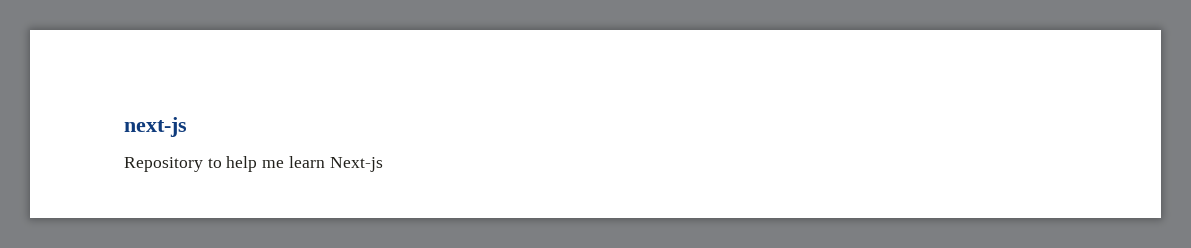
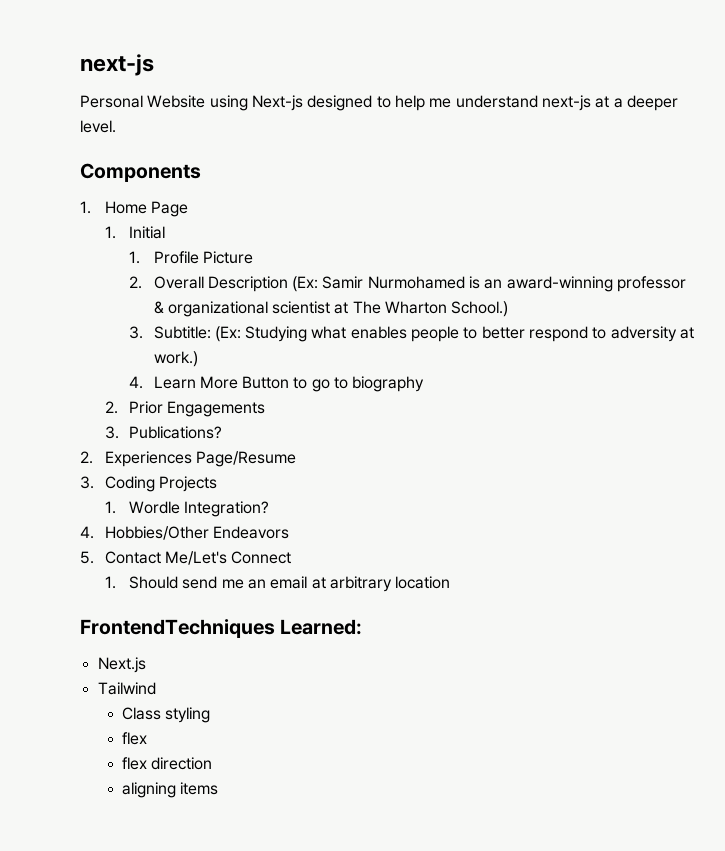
- Repository to help me learn Next-js
+ Personal Website using Next-js designed to help me understand next-js at a deeper level.
+ Components
+ 1. Home Page
+ 1. Initial
+ 1. Profile Picture
+ 2. Overall Description (Ex: Samir Nurmohamed is an award-winning professor & organizational scientist at The Wharton School.)
+ 3. Subtitle: (Ex: Studying what enables people to better respond to adversity at work.)
+ 4. Learn More Button to go to biography
+ 2. Prior Engagements
+ 3. Publications?
+ 2. Experiences Page/Resume
+ 3. Coding Projects
+ 1. Wordle Integration?
+ 4. Hobbies/Other Endeavors
+ 5. Contact Me/Let's Connect
+ 1. Should send me an email at arbitrary location
+ FrontendTechniques Learned:
+ Next.js
+ Tailwind
+ Class styling
+ flex
+ flex direction
+ aligning items

